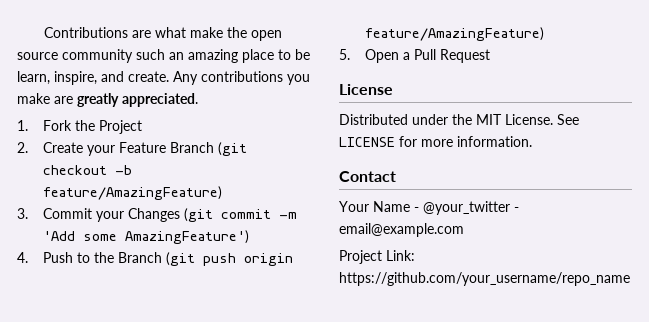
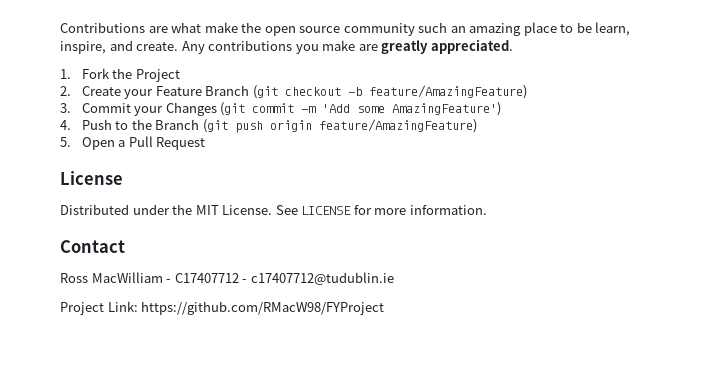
- Your Name - @your_twitter - email@example.com
+ Ross MacWilliam - C17407712 - c17407712@tudublin.ie
- Project Link: https://github.com/your_username/repo_name
+ Project Link: https://github.com/RMacW98/FYProject

